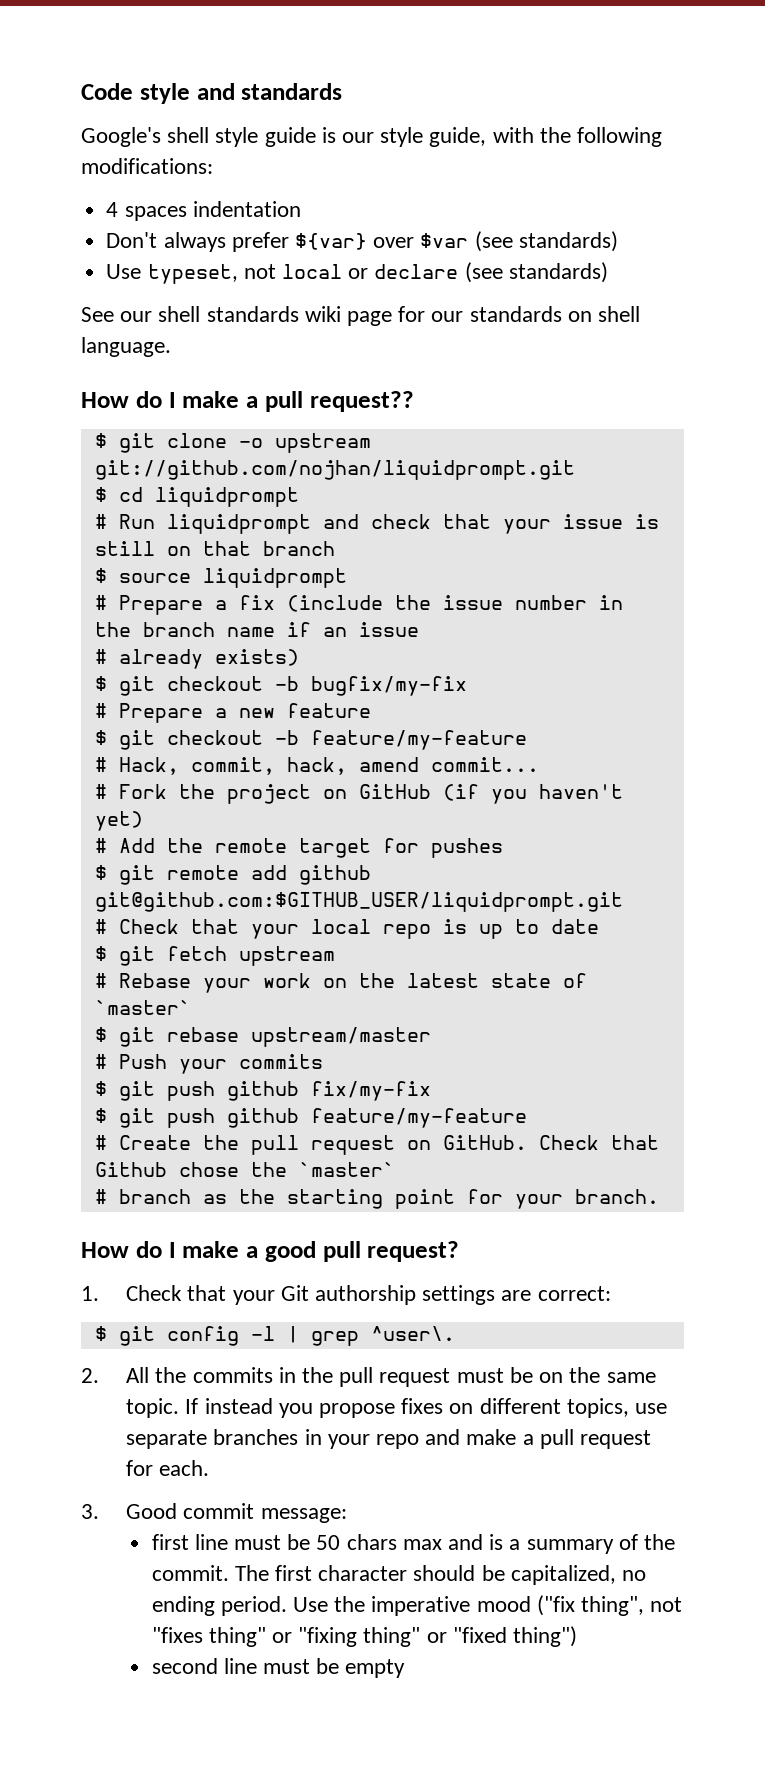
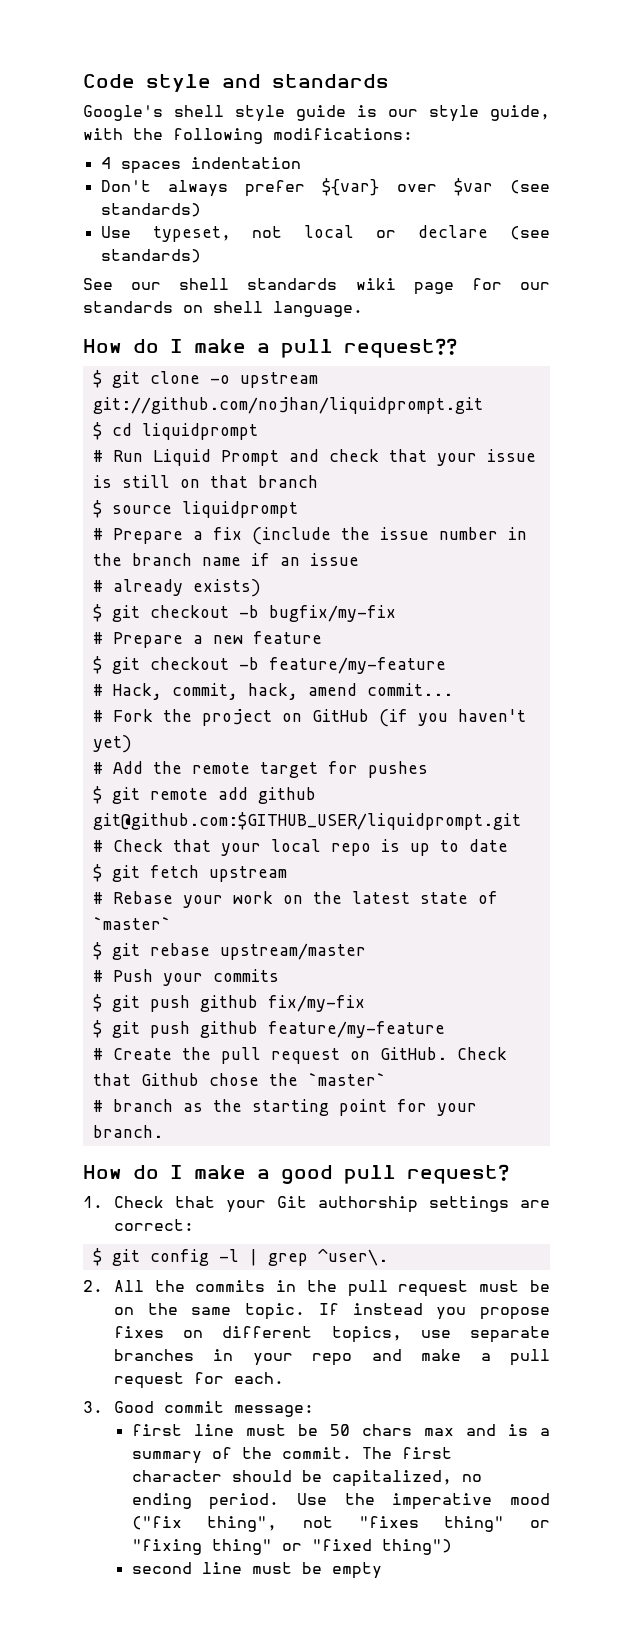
- # Run liquidprompt and check that your issue is still on that branch
+ # Run Liquid Prompt and check that your issue is still on that branch

